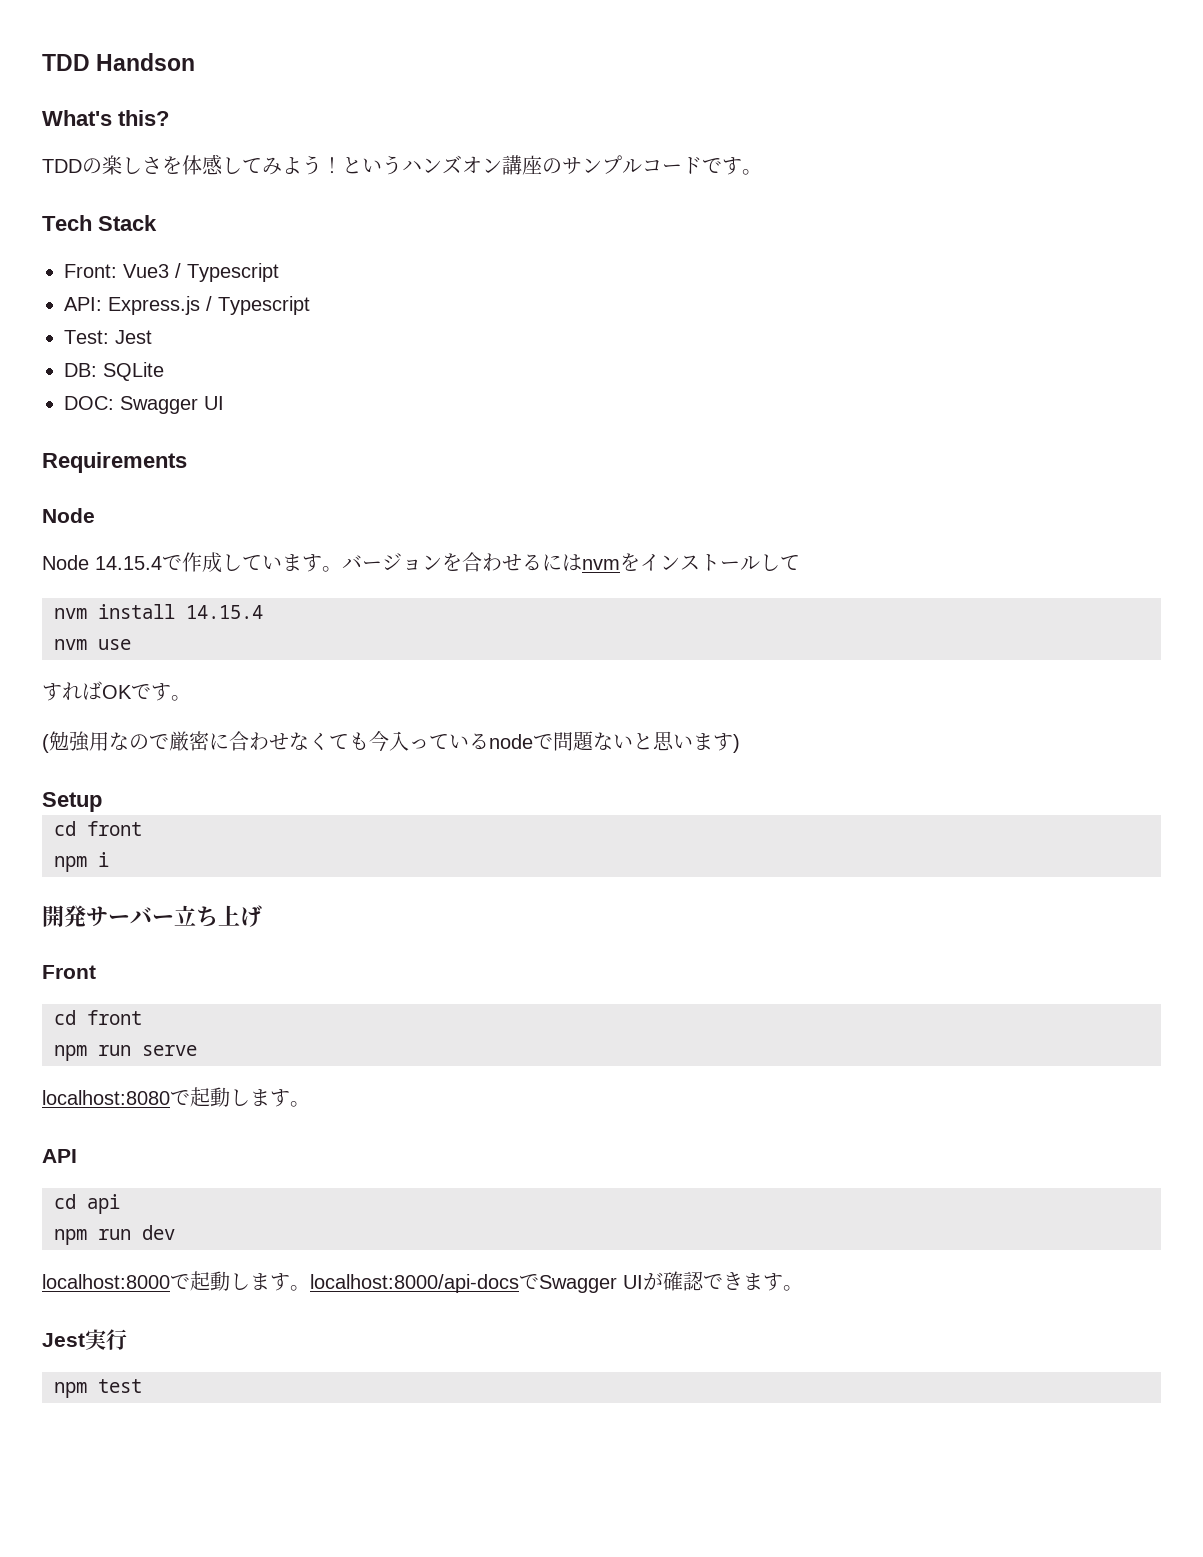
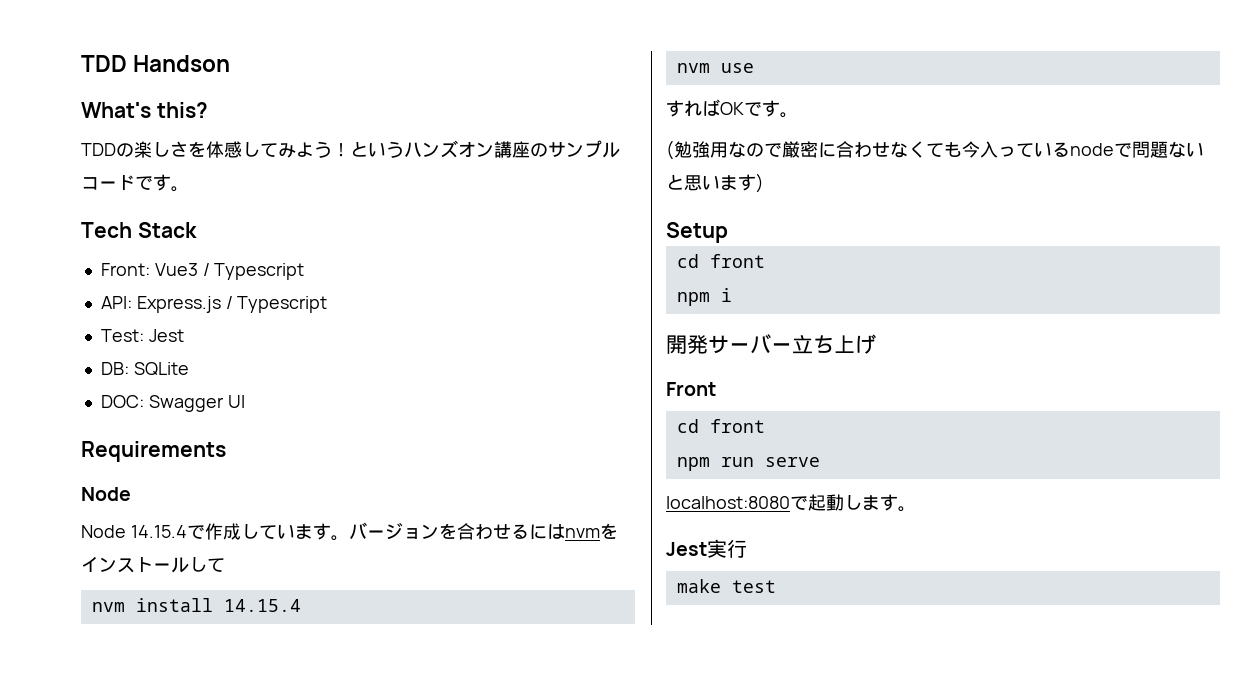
- API
- cd api
- npm run dev
- localhost:8000で起動します。localhost:8000/api-docsでSwagger UIが確認できます。
- npm test
+ make test

